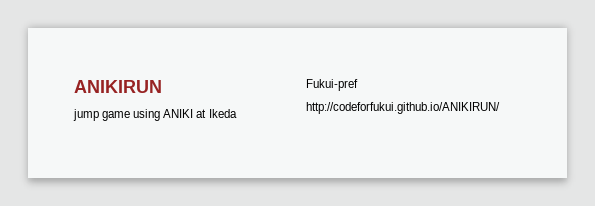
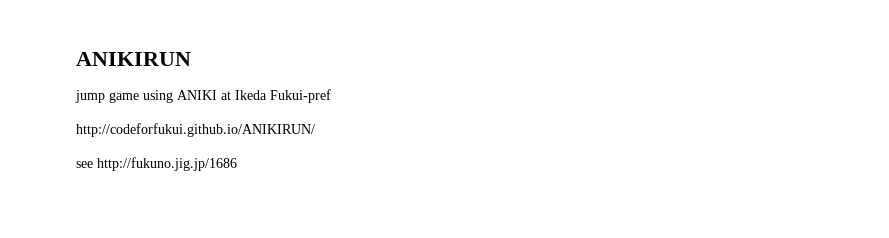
+ see http://fukuno.jig.jp/1686

